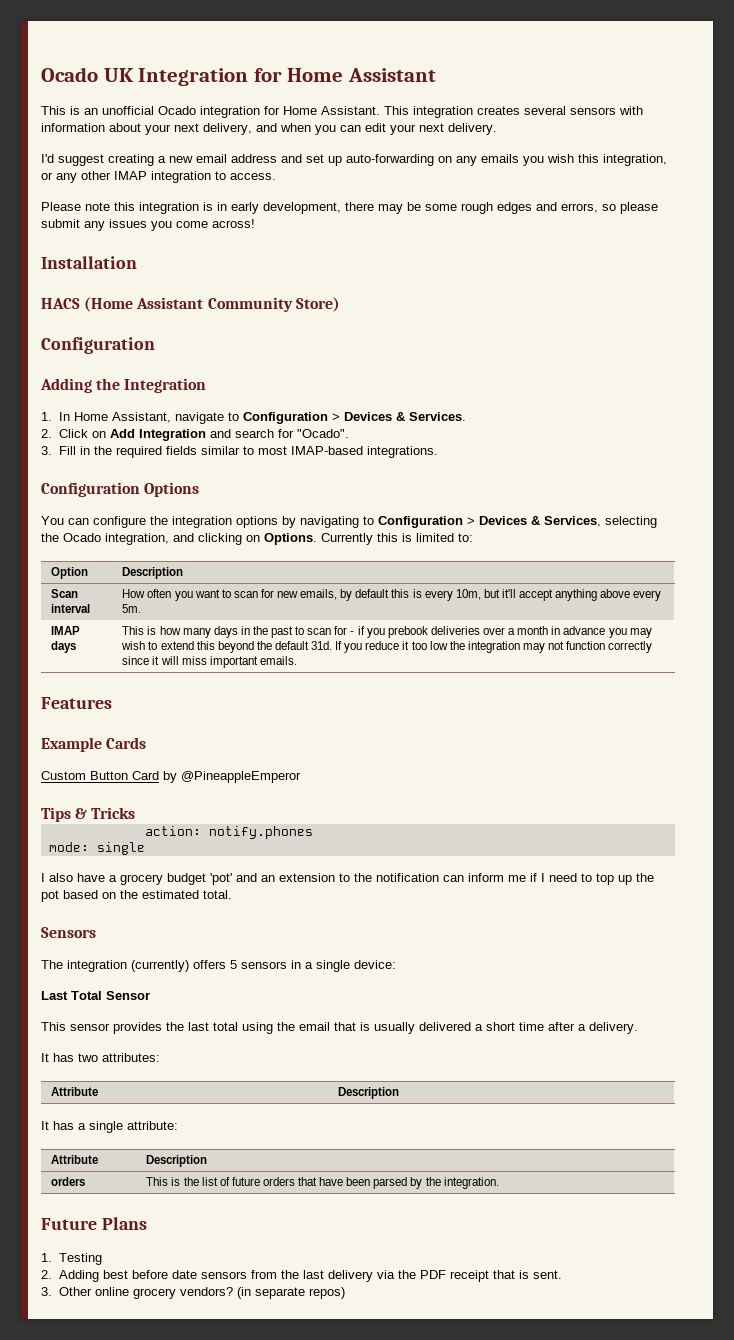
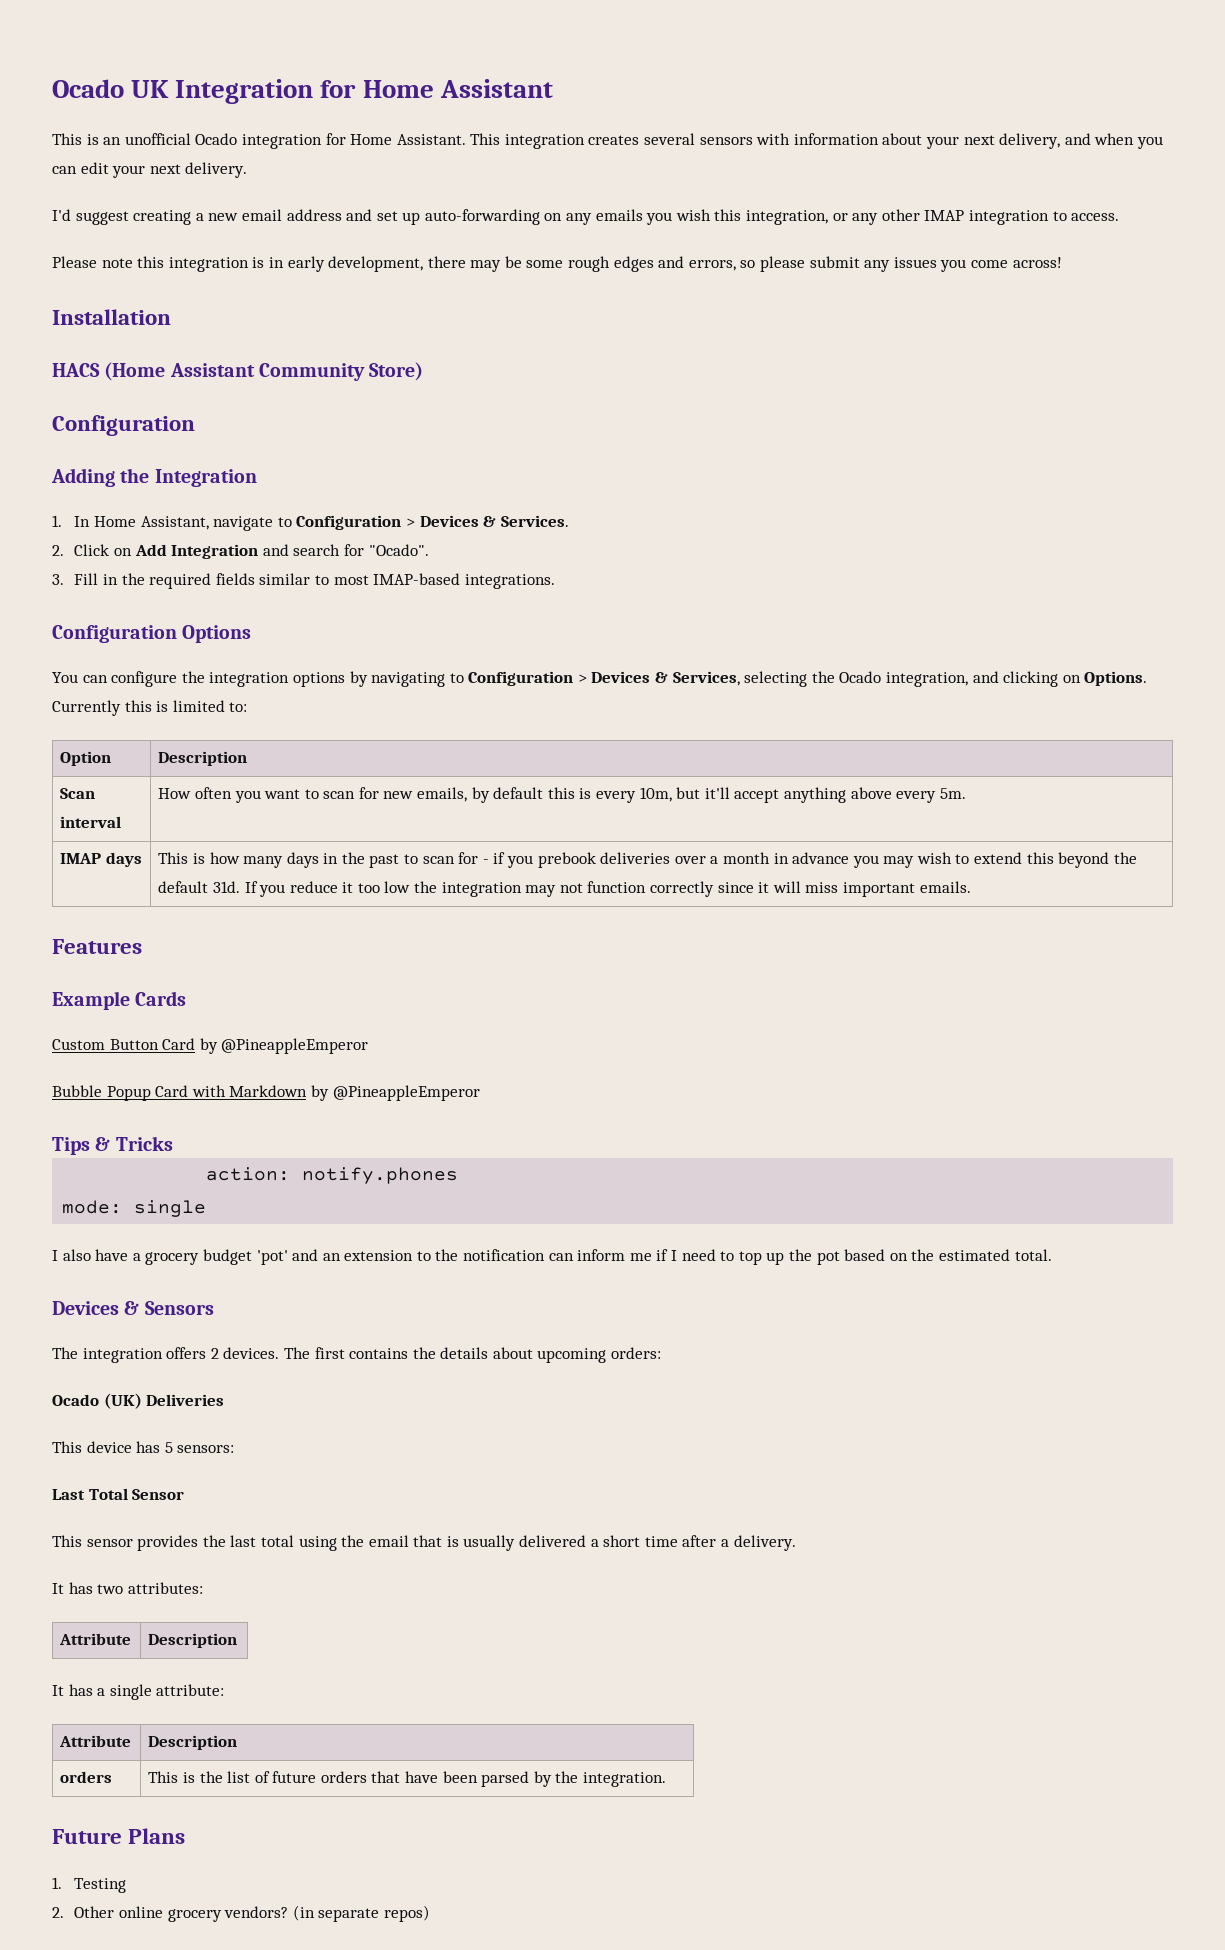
+ Bubble Popup Card with Markdown by @PineappleEmperor
- Sensors
+ Devices & Sensors
- The integration (currently) offers 5 sensors in a single device:
+ The integration offers 2 devices. The first contains the details about upcoming orders:
+ Ocado (UK) Deliveries
+ This device has 5 sensors:
- 2. Adding best before date sensors from the last delivery via the PDF receipt that is sent.
- 3. Other online grocery vendors?
+ 2. Other online grocery vendors?

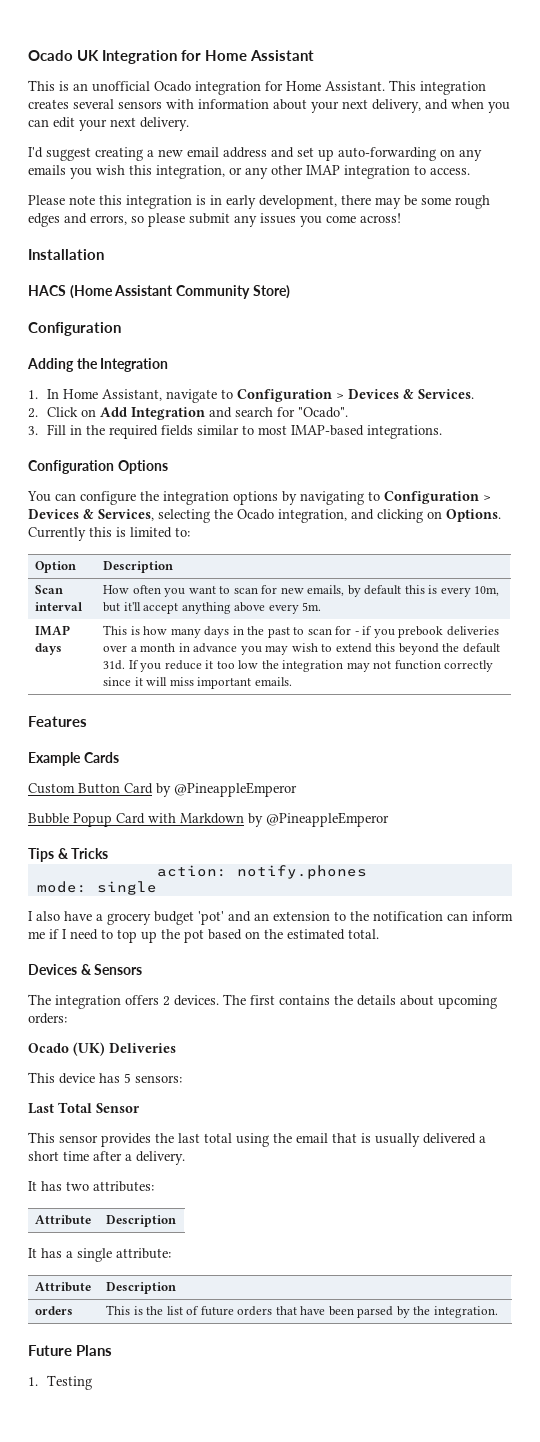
- 2. Other online grocery vendors? (in separate repos)

